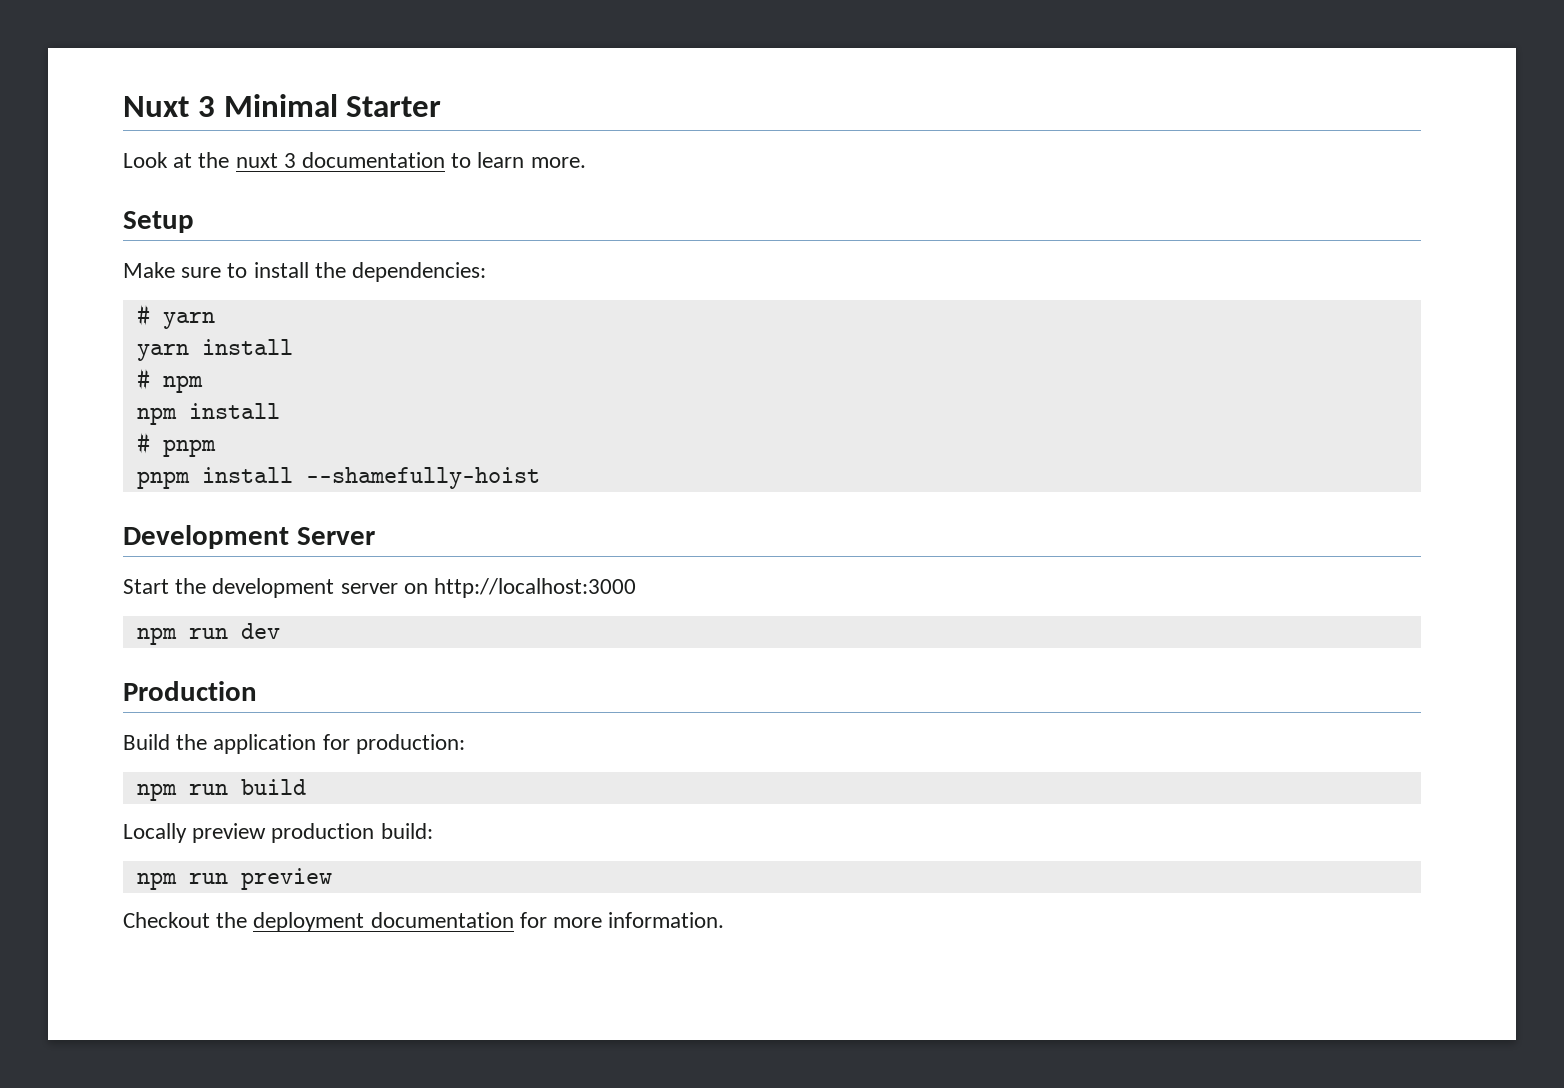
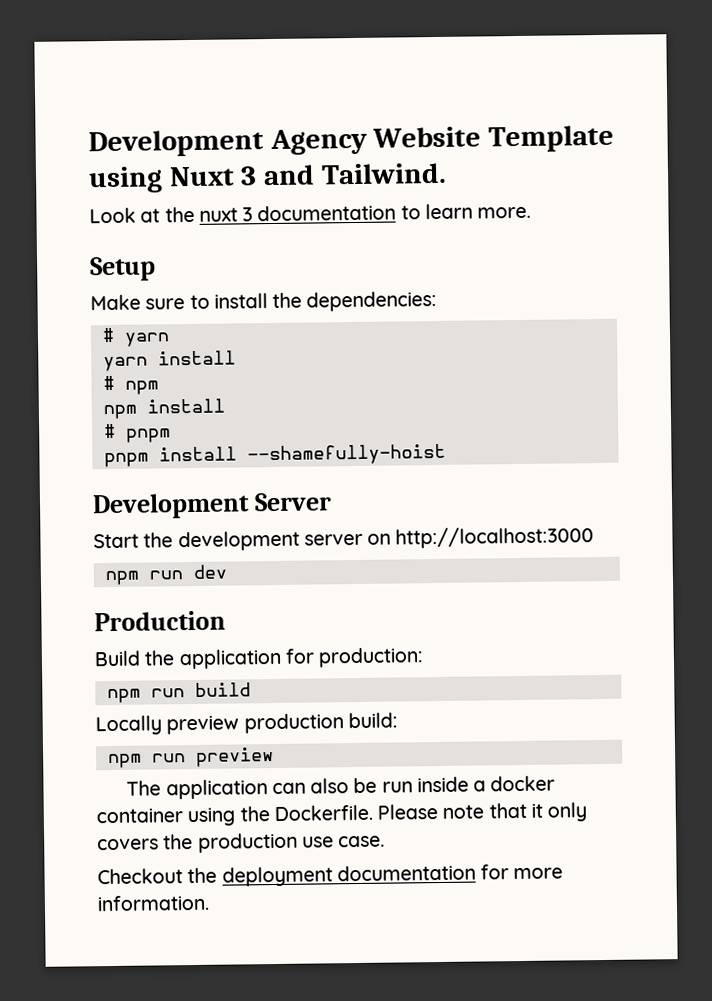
- Nuxt 3 Minimal Starter
+ Development Agency Website Template using Nuxt 3 and Tailwind.
+ The application can also be run inside a docker container using the Dockerfile. Please note that it only covers the production use case.

